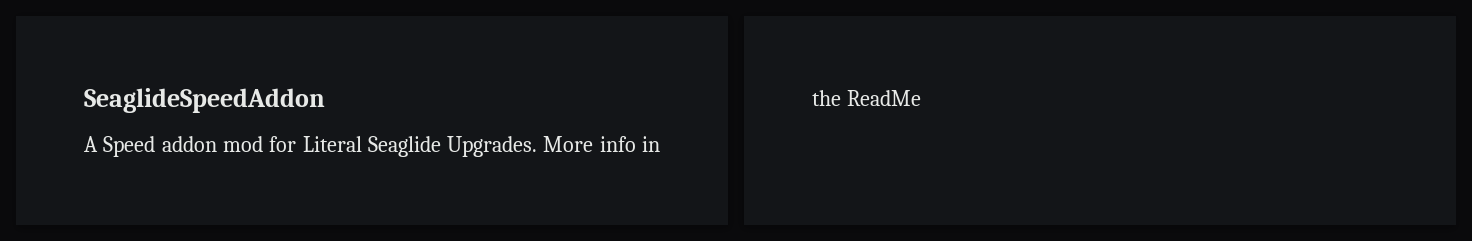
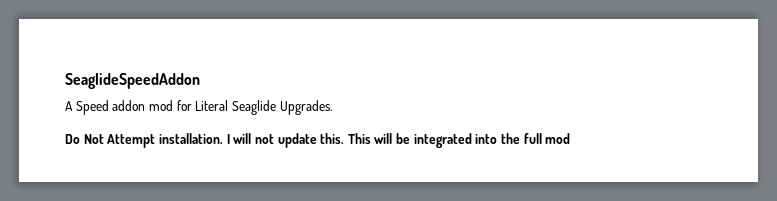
- A Speed addon mod for Literal Seaglide Upgrades. More info in the ReadMe
+ A Speed addon mod for Literal Seaglide Upgrades.
+ Do Not Attempt installation. I will not update this. This will be integrated into the full mod

